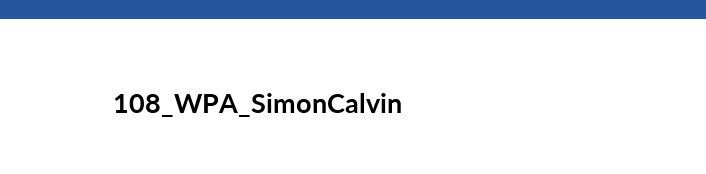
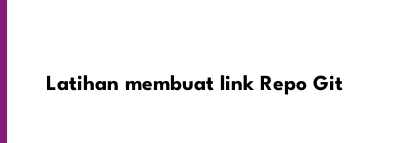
- 108_WPA_SimonCalvin
+ Latihan membuat link Repo Git

